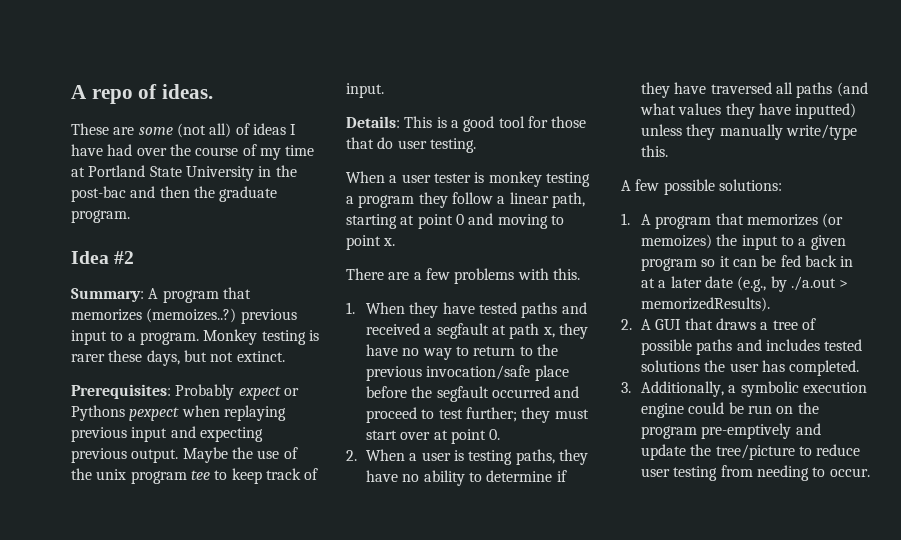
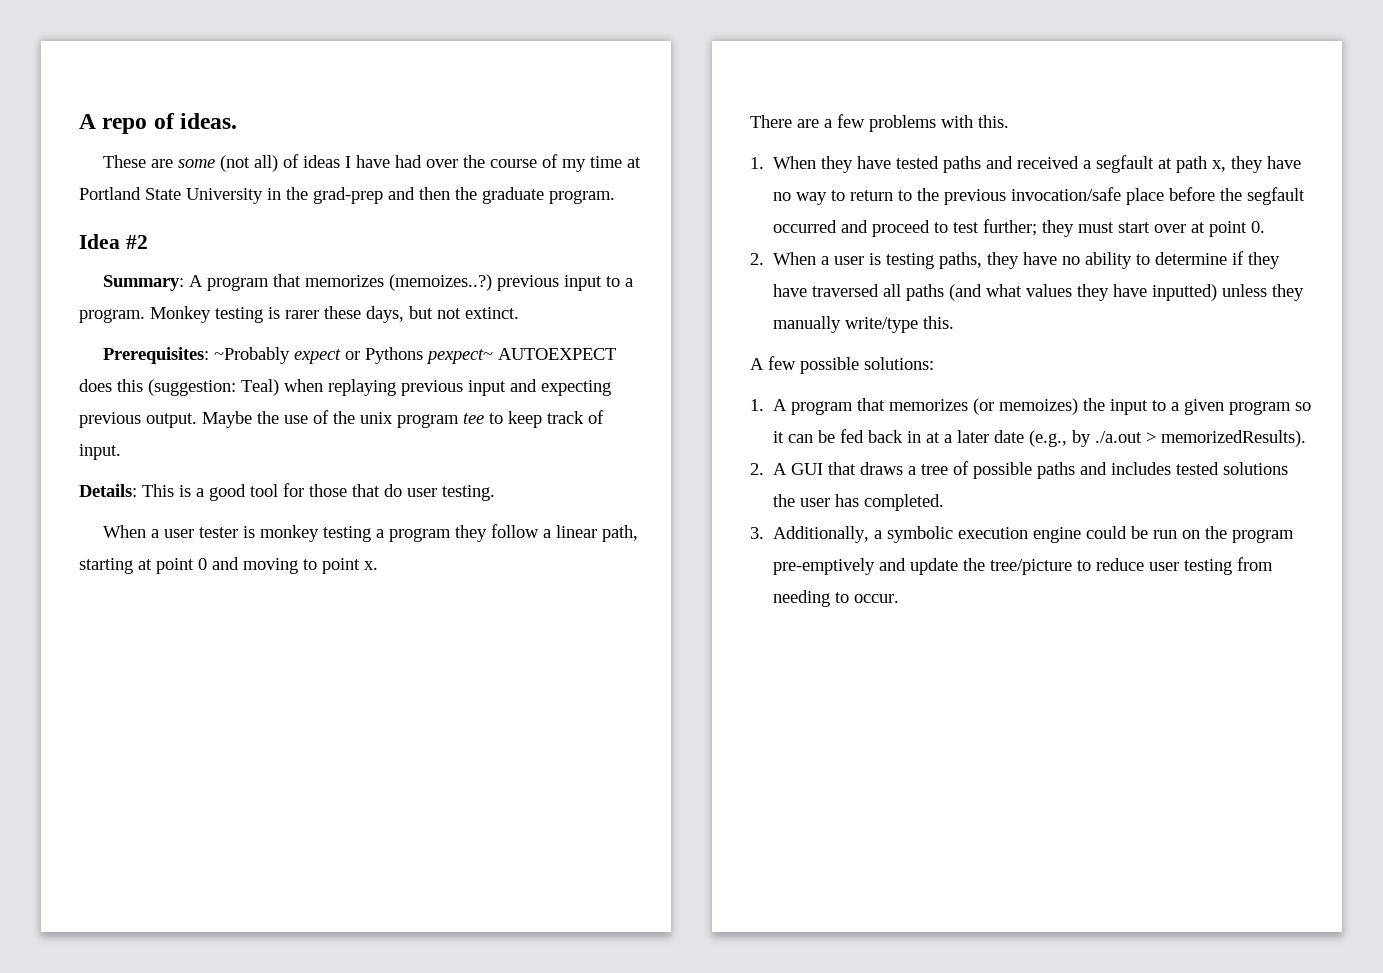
- These are some (not all) of ideas I have had over the course of my time at Portland State University in the post-bac and then the graduate program.
+ These are some (not all) of ideas I have had over the course of my time at Portland State University in the grad-prep and then the graduate program.
- Prerequisites: Probably expect or Pythons pexpect when replaying previous input and expecting previous output.
+ Prerequisites: ~Probably expect or Pythons pexpect~ AUTOEXPECT does this (suggestion: Teal) when replaying previous input and expecting previous output.

